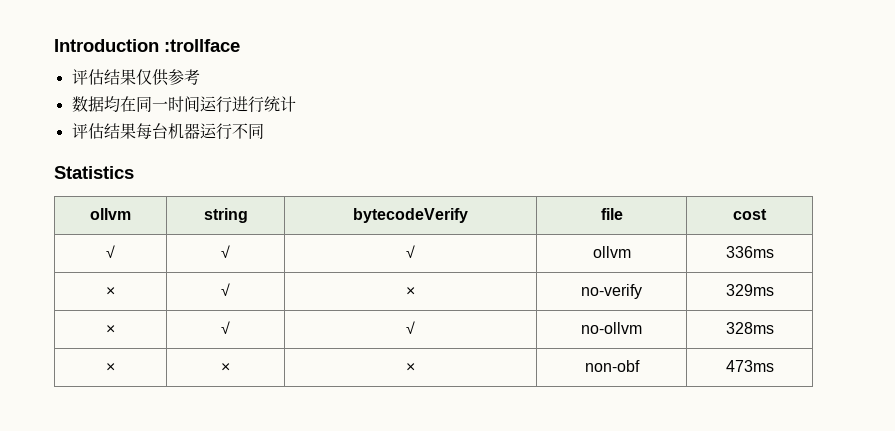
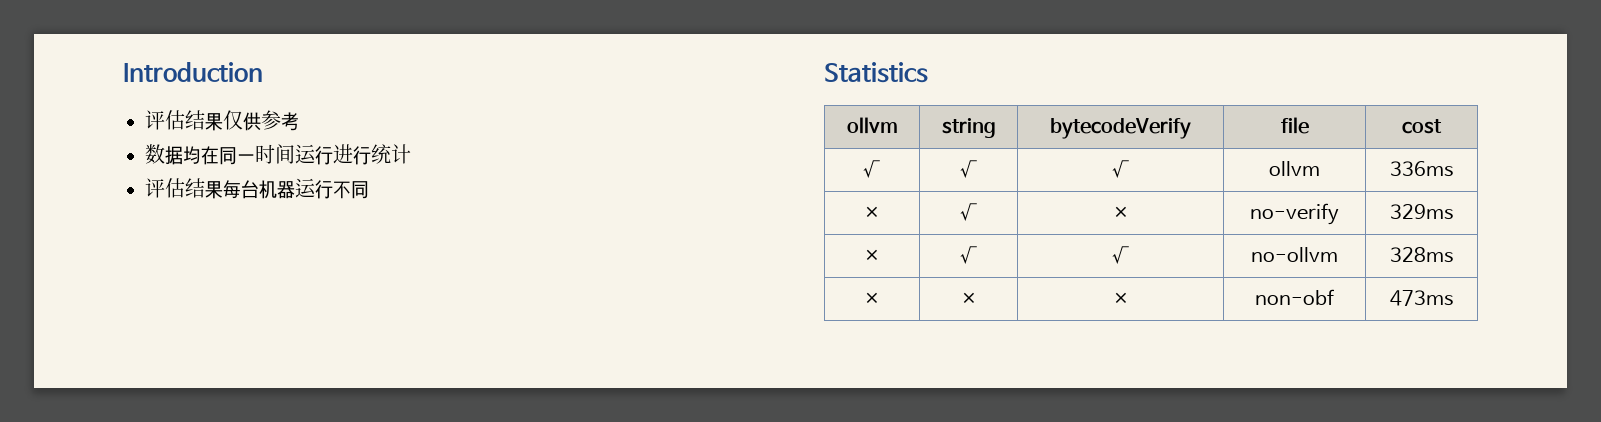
- Introduction :trollface
+ Introduction

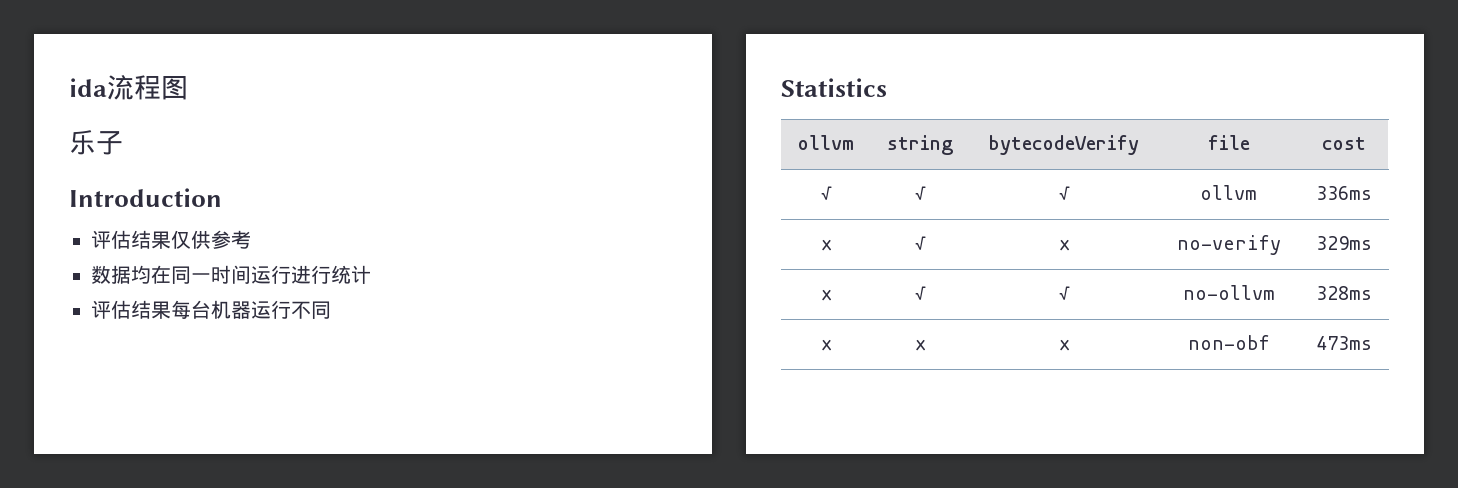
+ ida流程图
+ 乐子

